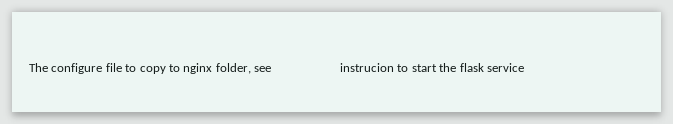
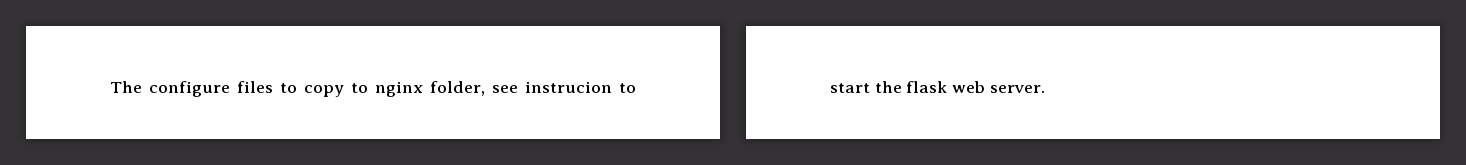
- The configure file to copy to nginx folder, see instrucion to start the flask service
+ The configure files to copy to nginx folder, see instrucion to start the flask web server.

